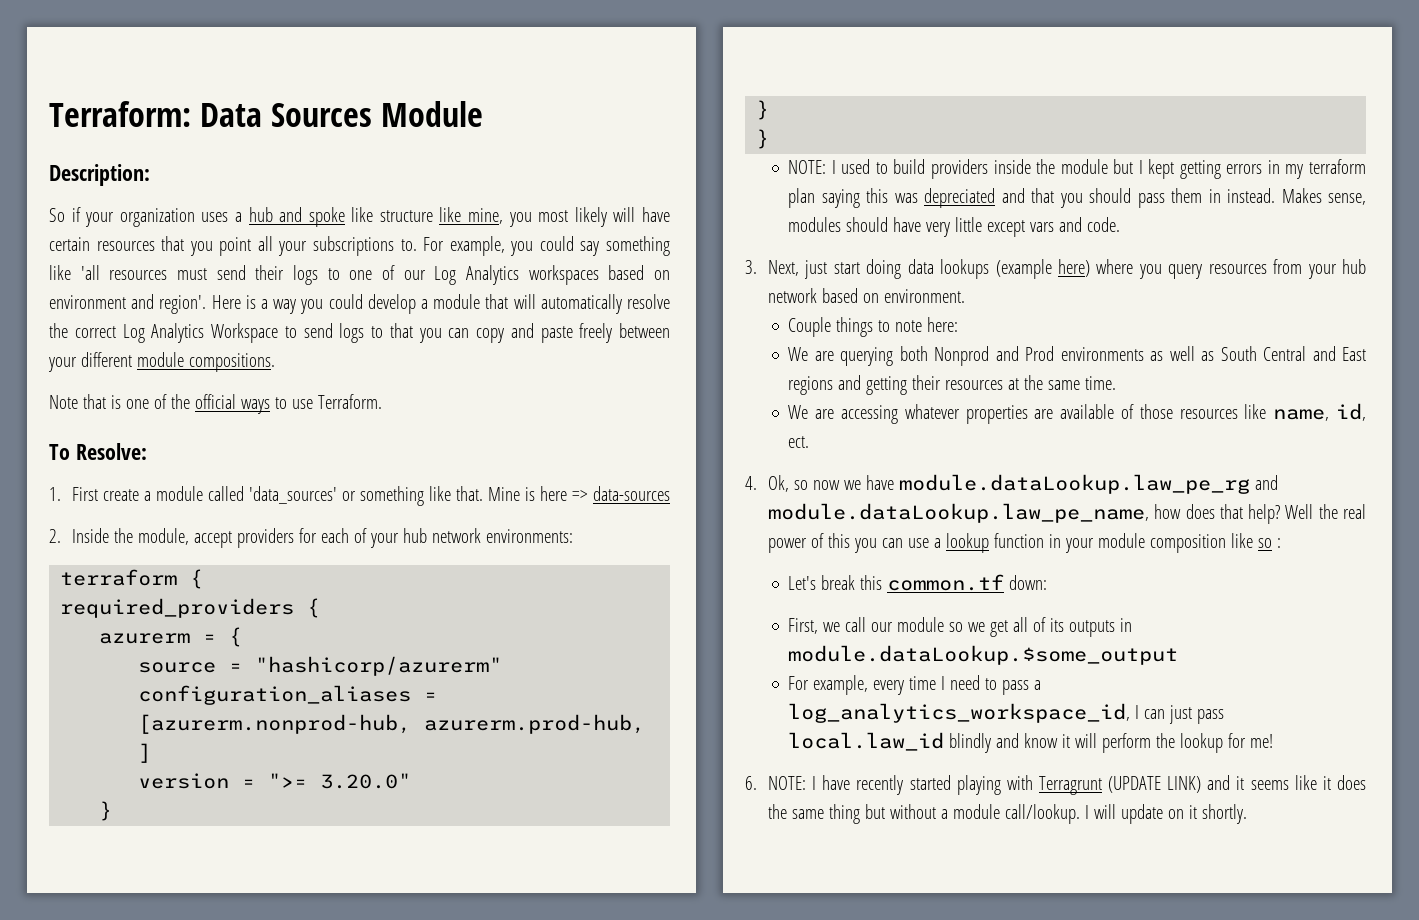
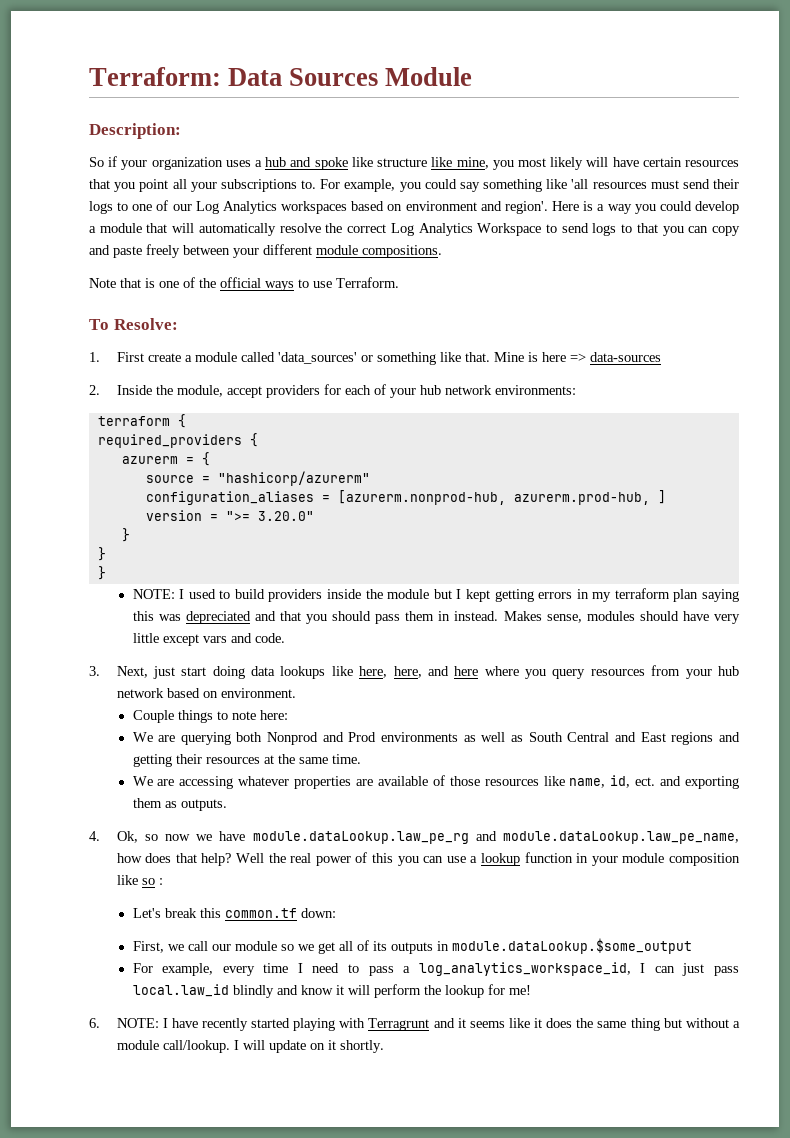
- 3. Next, just start doing data lookups (example here) where you query resources from your hub network based on environment.
+ 3. Next, just start doing data lookups like here, here, and here where you query resources from your hub network based on environment.
- We are accessing whatever properties are available of those resources like name, id, ect.
+ We are accessing whatever properties are available of those resources like name, id, ect. and exporting them as outputs.
- 6. NOTE: I have recently started playing with Terragrunt (UPDATE LINK) and it seems like it does the same thing but without a module call/lookup.
+ 6. NOTE: I have recently started playing with Terragrunt and it seems like it does the same thing but without a module call/lookup.

